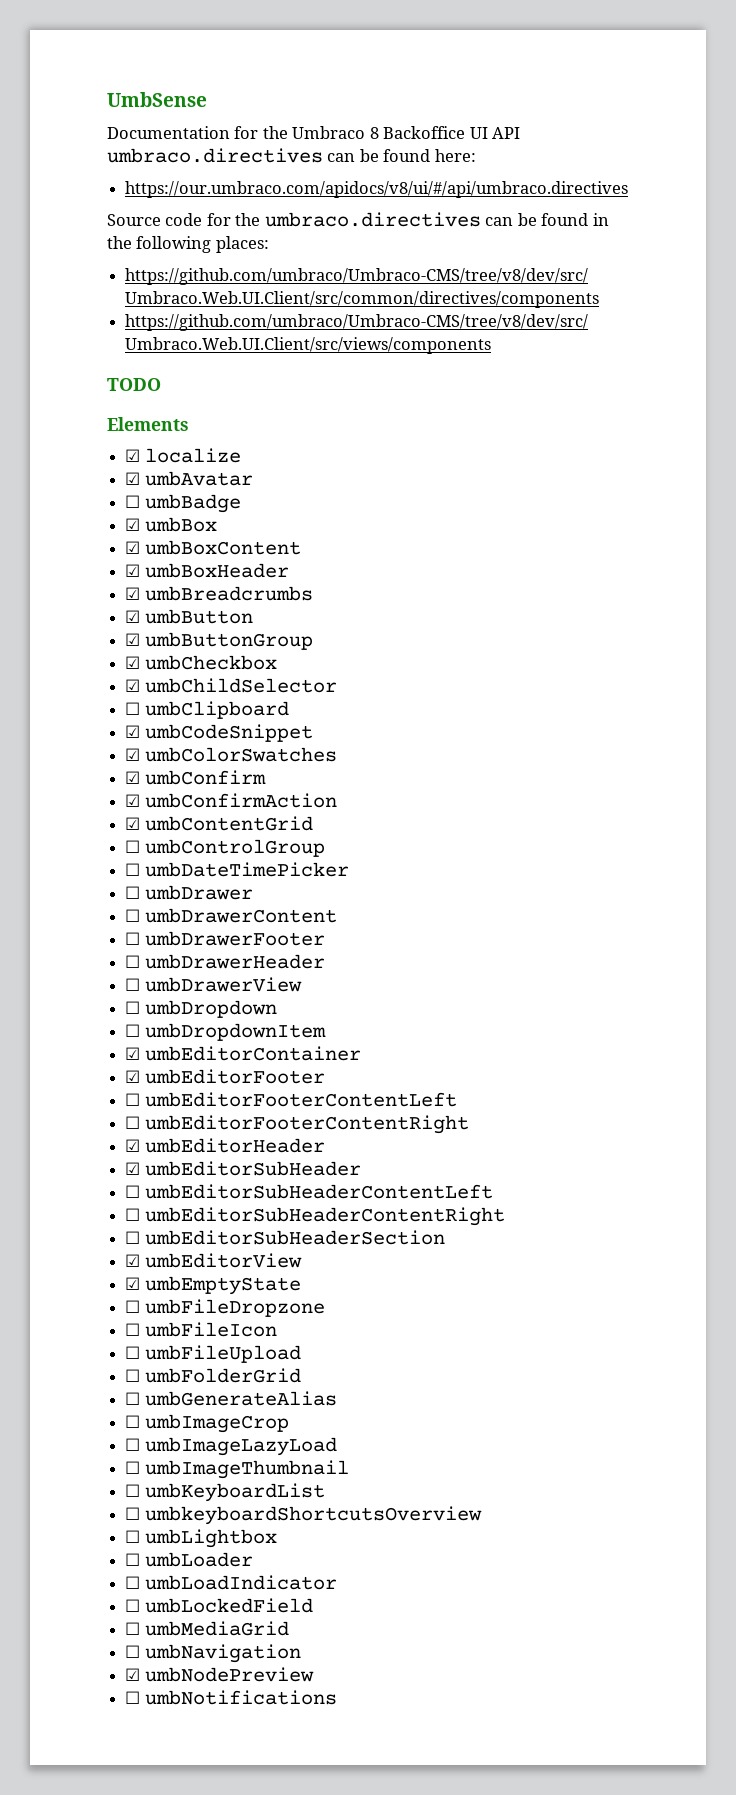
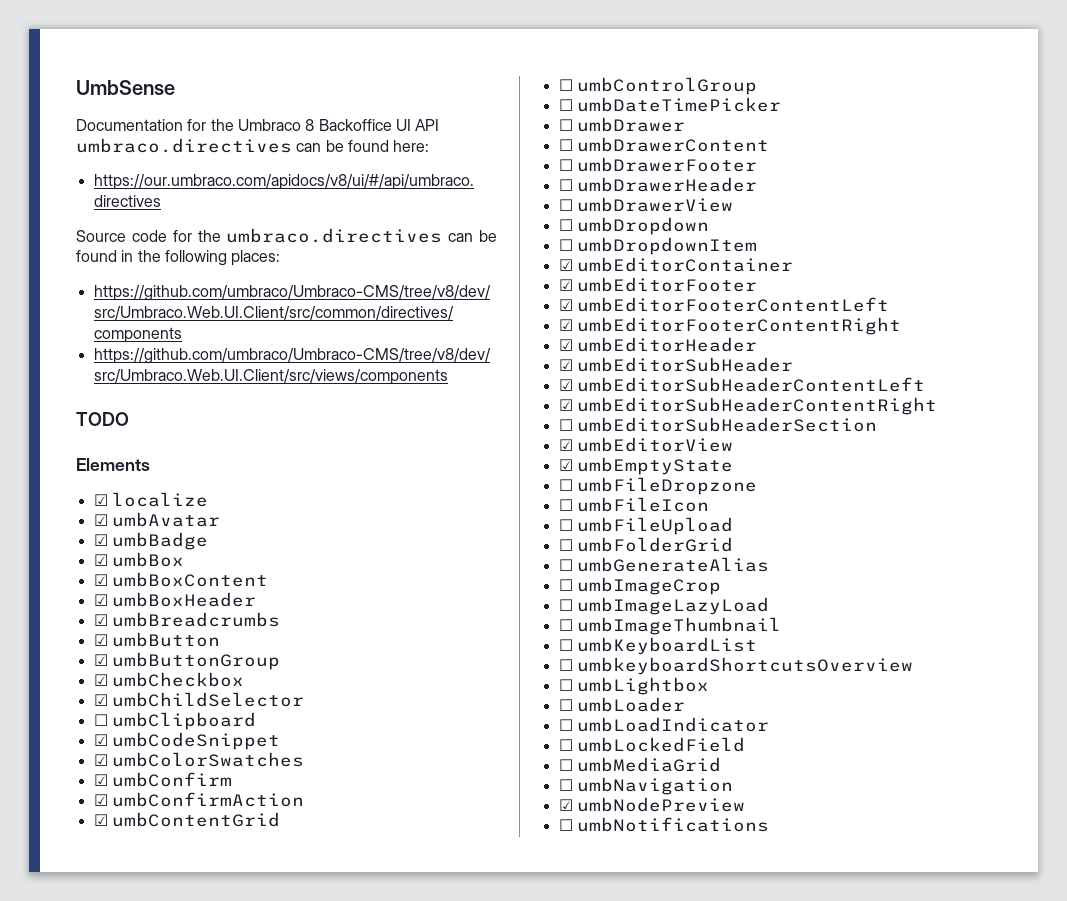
- ☐ umbBadge
+ ☑ umbBadge
- ☐ umbEditorFooterContentLeft
+ ☑ umbEditorFooterContentLeft
- ☐ umbEditorFooterContentRight
+ ☑ umbEditorFooterContentRight
- ☐ umbEditorSubHeaderContentLeft
+ ☑ umbEditorSubHeaderContentLeft
- ☐ umbEditorSubHeaderContentRight
+ ☑ umbEditorSubHeaderContentRight

